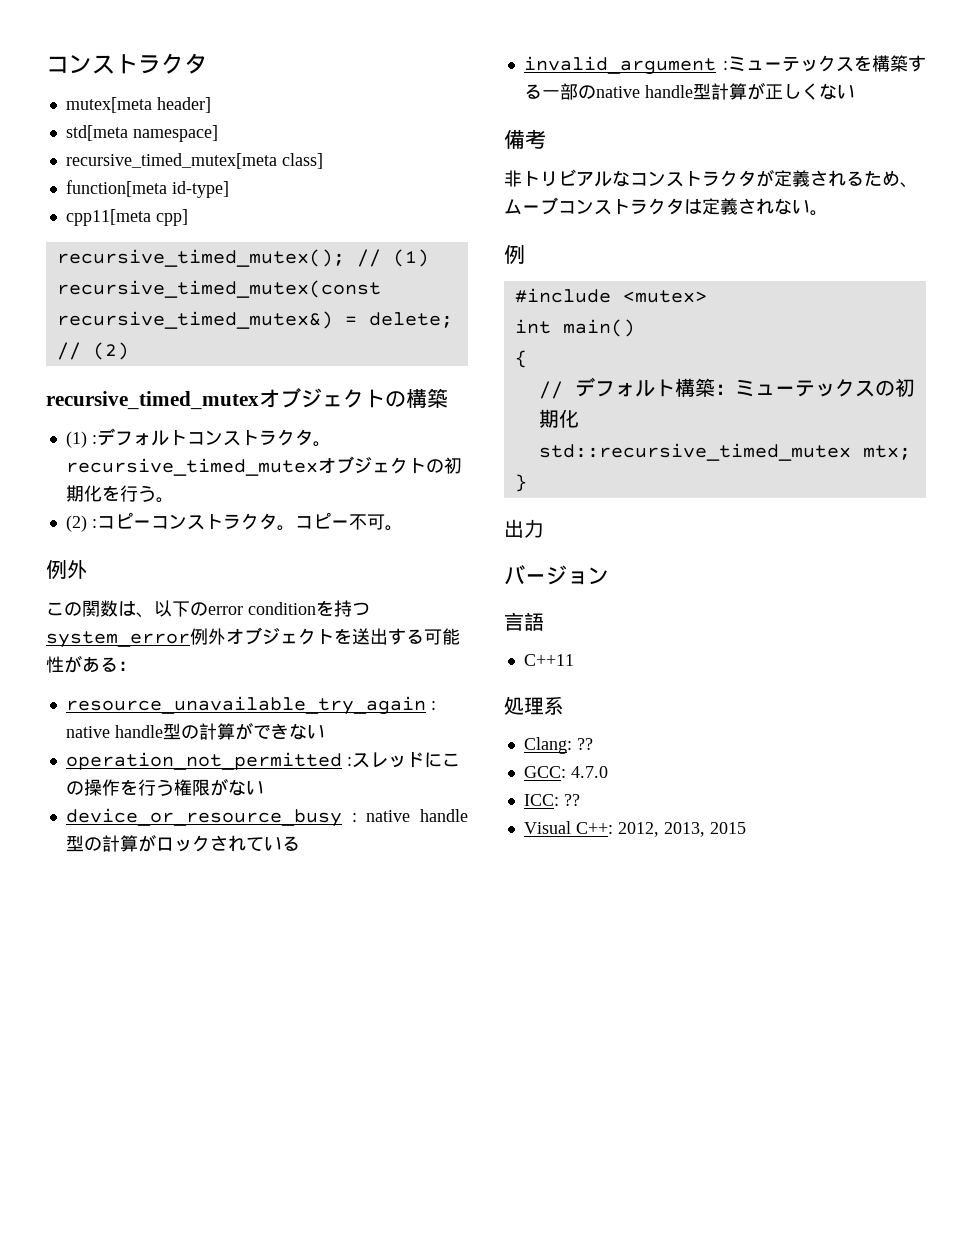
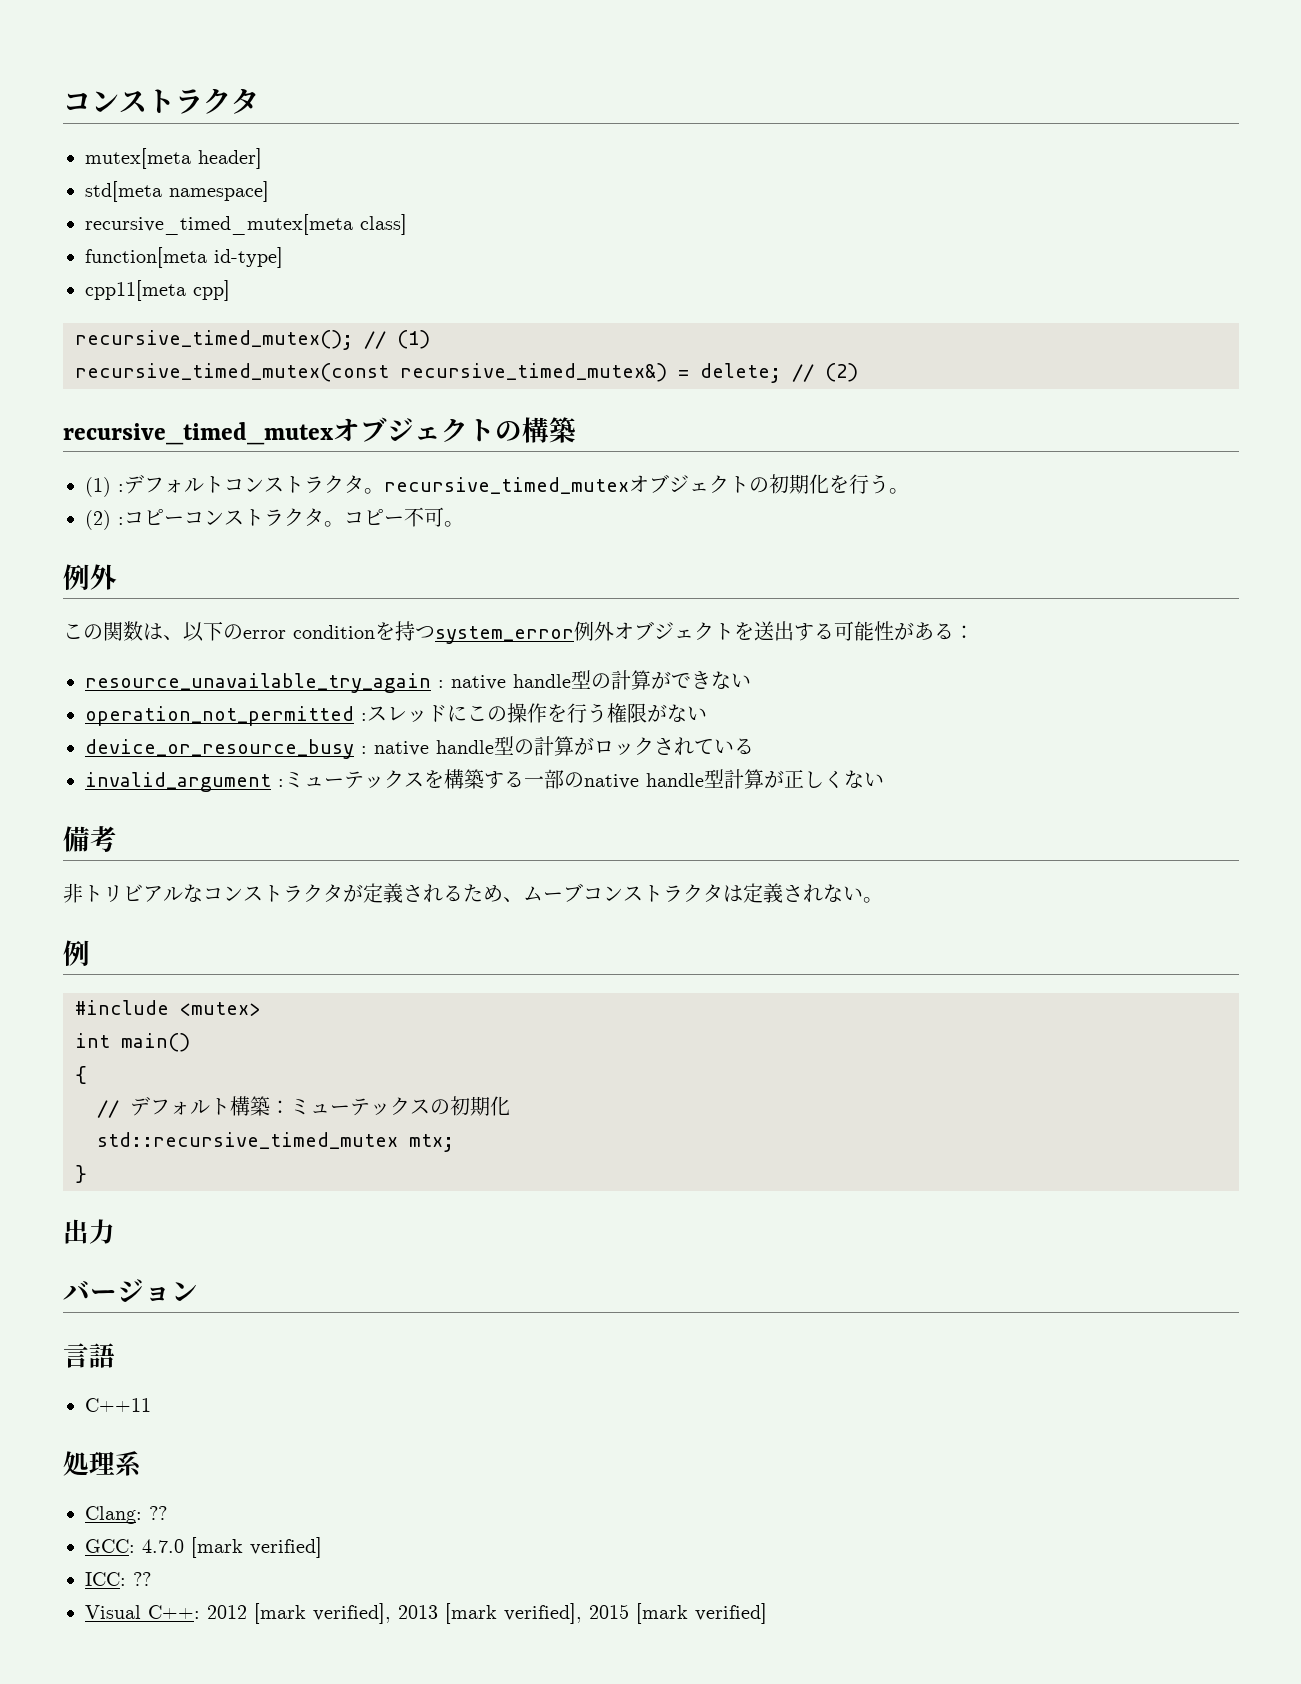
- GCC: 4.7.0
+ GCC: 4.7.0 [mark verified]
- Visual C++: 2012, 2013, 2015
+ Visual C++: 2012 [mark verified], 2013 [mark verified], 2015 [mark verified]

